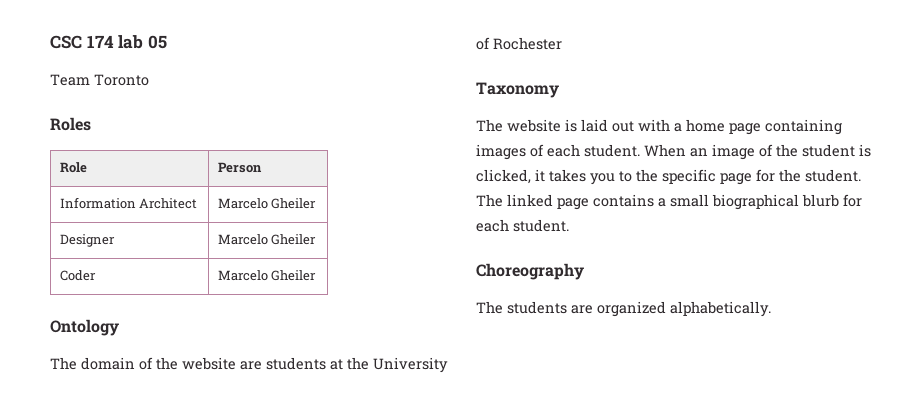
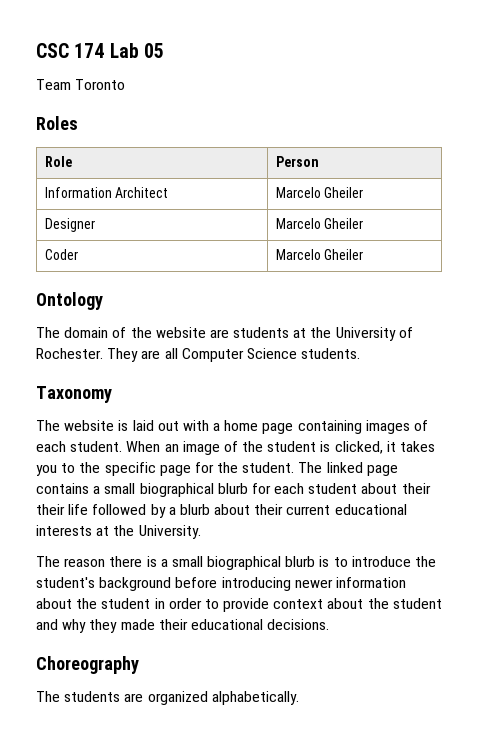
- CSC 174 lab 05
+ CSC 174 Lab 05
- The domain of the website are students at the University of Rochester
+ The domain of the website are students at the University of Rochester. They are all Computer Science students.
- The linked page contains a small biographical blurb for each student.
+ The linked page contains a small biographical blurb for each student about their their life followed by a blurb about their current educational interests at the University.
+ The reason there is a small biographical blurb is to introduce the student's background before introducing newer information about the student in order to provide context about the student and why they made their educational decisions.

